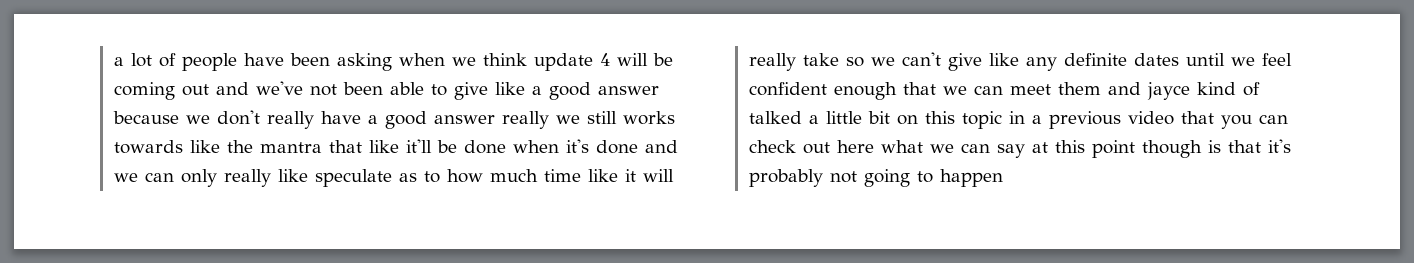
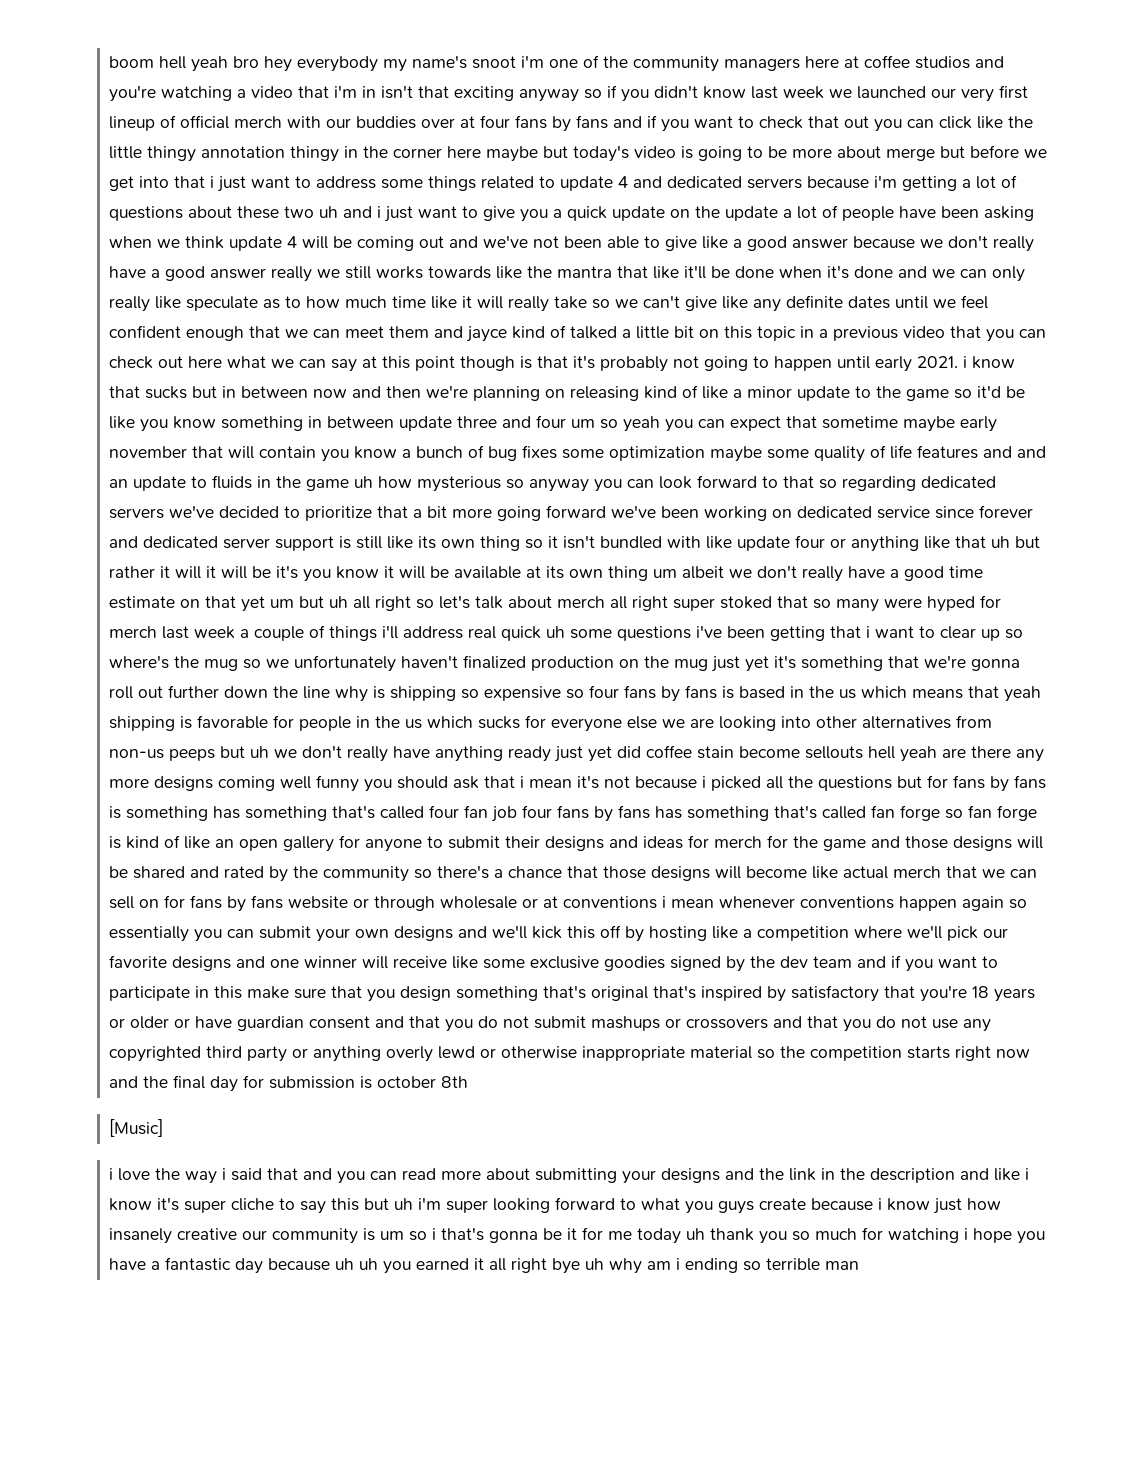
- a lot of people have been asking when we think update 4 will be coming out and we've not been able to give like a good answer because we don't really have a good answer really we still works towards like the mantra that like it'll be done when it's done and we can only really like speculate as to how much time like it will really take so we can't give like any definite dates until we feel confident enough that we can meet them and jayce kind of talked a little bit on this topic in a previous video that you can check out here what we can say at this point though is that it's probably not going to happen
+ boom hell yeah bro hey everybody my name's snoot i'm one of the community managers here at coffee studios and you're watching a video that i'm in isn't that exciting anyway so if you didn't know last week we launched our very first lineup of official merch with our buddies over at four fans by fans and if you want to check that out you can click like the little thingy annotation thingy in the corner here maybe but today's video is going to be more about merge but before we get into that i just want to address some things related to update 4 and dedicated servers because i'm getting a lot of questions about these two uh and i just want to give you a quick update on the update a lot of people have been asking when we think update 4 will be coming out and we've not been able to give like a good answer because we don't really have a good answer really we still works towards like the mantra that like it'll be done when it's done and we can only really like speculate as to how much time like it will really take so we can't give like any definite dates until we feel confident enough that we can meet them and jayce kind of talked a little bit on this topic in a previous video that you can check out here what we can say at this point though is that it's probably not going to happen until early 2021. i know that sucks but in between now and then we're planning on releasing kind of like a minor update to the game so it'd be like you know something in between update three and four um so yeah you can expect that sometime maybe early november that will contain you know a bunch of bug fixes some optimization maybe some quality of life features and and an update to fluids in the game uh how mysterious so anyway you can look forward to that so regarding dedicated servers we've decided to prioritize that a bit more going forward we've been working on dedicated service since forever and dedicated server support is still like its own thing so it isn't bundled with like update four or anything like that uh but rather it will it will be it's you know it will be available at its own thing um albeit we don't really have a good time estimate on that yet um but uh all right so let's talk about merch all right super stoked that so many were hyped for merch last week a couple of things i'll address real quick uh some questions i've been getting that i want to clear up so where's the mug so we unfortunately haven't finalized production on the mug just yet it's something that we're gonna roll out further down the line why is shipping so expensive so four fans by fans is based in the us which means that yeah shipping is favorable for people in the us which sucks for everyone else we are looking into other alternatives from non-us peeps but uh we don't really have anything ready just yet did coffee stain become sellouts hell yeah are there any more designs coming well funny you should ask that i mean it's not because i picked all the questions but for fans by fans is something has something that's called four fan job four fans by fans has something that's called fan forge so fan forge is kind of like an open gallery for anyone to submit their designs and ideas for merch for the game and those designs will be shared and rated by the community so there's a chance that those designs will become like actual merch that we can sell on for fans by fans website or through wholesale or at conventions i mean whenever conventions happen again so essentially you can submit your own designs and we'll kick this off by hosting like a competition where we'll pick our favorite designs and one winner will receive like some exclusive goodies signed by the dev team and if you want to participate in this make sure that you design something that's original that's inspired by satisfactory that you're 18 years or older or have guardian consent and that you do not submit mashups or crossovers and that you do not use any copyrighted third party or anything overly lewd or otherwise inappropriate material so the competition starts right now and the final day for submission is october 8th
+ [Music]
+ i love the way i said that and you can read more about submitting your designs and the link in the description and like i know it's super cliche to say this but uh i'm super looking forward to what you guys create because i know just how insanely creative our community is um so i that's gonna be it for me today uh thank you so much for watching i hope you have a fantastic day because uh uh you earned it all right bye uh why am i ending so terrible man

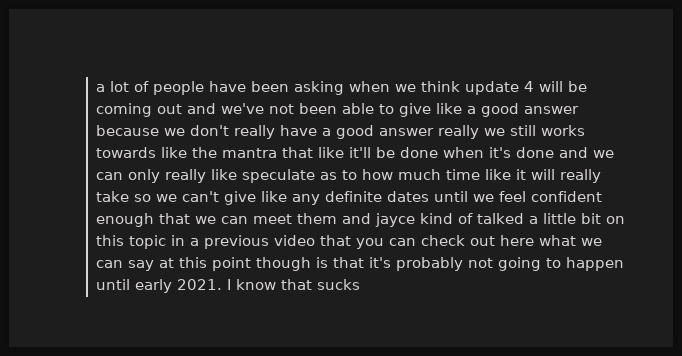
- boom hell yeah bro hey everybody my name's snoot i'm one of the community managers here at coffee studios and you're watching a video that i'm in isn't that exciting anyway so if you didn't know last week we launched our very first lineup of official merch with our buddies over at four fans by fans and if you want to check that out you can click like the little thingy annotation thingy in the corner here maybe but today's video is going to be more about merge but before we get into that i just want to address some things related to update 4 and dedicated servers because i'm getting a lot of questions about these two uh and i just want to give you a quick update on the update a lot of people have been asking when we think update 4 will be coming out and we've not been able to give like a good answer because we don't really have a good answer really we still works towards like the mantra that like it'll be done when it's done and we can only really like speculate as to how much time like it will really take so we can't give like any definite dates until we feel confident enough that we can meet them and jayce kind of talked a little bit on this topic in a previous video that you can check out here what we can say at this point though is that it's probably not going to happen until early 2021. i know that sucks but in between now and then we're planning on releasing kind of like a minor update to the game so it'd be like you know something in between update three and four um so yeah you can expect that sometime maybe early november that will contain you know a bunch of bug fixes some optimization maybe some quality of life features and and an update to fluids in the game uh how mysterious so anyway you can look forward to that so regarding dedicated servers we've decided to prioritize that a bit more going forward we've been working on dedicated service since forever and dedicated server support is still like its own thing so it isn't bundled with like update four or anything like that uh but rather it will it will be it's you know it will be available at its own thing um albeit we don't really have a good time estimate on that yet um but uh all right so let's talk about merch all right super stoked that so many were hyped for merch last week a couple of things i'll address real quick uh some questions i've been getting that i want to clear up so where's the mug so we unfortunately haven't finalized production on the mug just yet it's something that we're gonna roll out further down the line why is shipping so expensive so four fans by fans is based in the us which means that yeah shipping is favorable for people in the us which sucks for everyone else we are looking into other alternatives from non-us peeps but uh we don't really have anything ready just yet did coffee stain become sellouts hell yeah are there any more designs coming well funny you should ask that i mean it's not because i picked all the questions but for fans by fans is something has something that's called four fan job four fans by fans has something that's called fan forge so fan forge is kind of like an open gallery for anyone to submit their designs and ideas for merch for the game and those designs will be shared and rated by the community so there's a chance that those designs will become like actual merch that we can sell on for fans by fans website or through wholesale or at conventions i mean whenever conventions happen again so essentially you can submit your own designs and we'll kick this off by hosting like a competition where we'll pick our favorite designs and one winner will receive like some exclusive goodies signed by the dev team and if you want to participate in this make sure that you design something that's original that's inspired by satisfactory that you're 18 years or older or have guardian consent and that you do not submit mashups or crossovers and that you do not use any copyrighted third party or anything overly lewd or otherwise inappropriate material so the competition starts right now and the final day for submission is october 8th
- [Music]
- i love the way i said that and you can read more about submitting your designs and the link in the description and like i know it's super cliche to say this but uh i'm super looking forward to what you guys create because i know just how insanely creative our community is um so i that's gonna be it for me today uh thank you so much for watching i hope you have a fantastic day because uh uh you earned it all right bye uh why am i ending so terrible man
+ a lot of people have been asking when we think update 4 will be coming out and we've not been able to give like a good answer because we don't really have a good answer really we still works towards like the mantra that like it'll be done when it's done and we can only really like speculate as to how much time like it will really take so we can't give like any definite dates until we feel confident enough that we can meet them and jayce kind of talked a little bit on this topic in a previous video that you can check out here what we can say at this point though is that it's probably not going to happen until early 2021. I know that sucks

